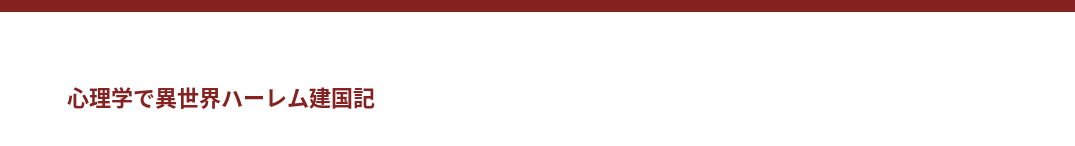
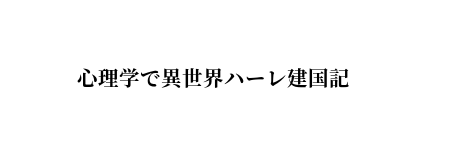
- 心理学で異世界ハーレム建国記
+ 心理学で異世界ハーレ建国記

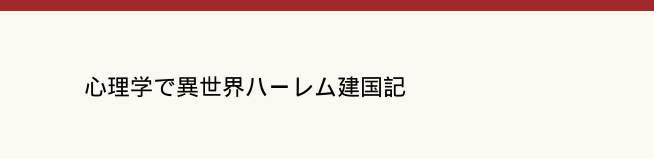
- 心理学で異世界ハーレ建国記
+ 心理学で異世界ハーレム建国記

